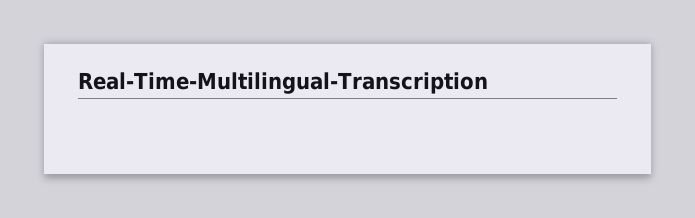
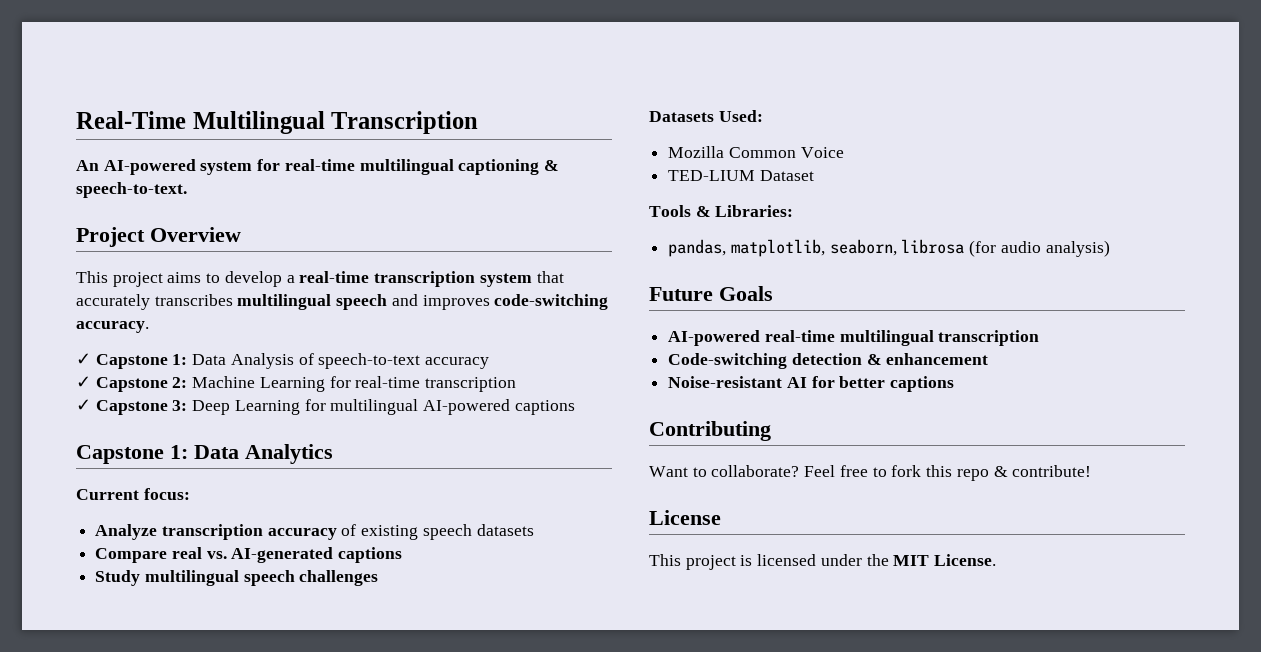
- Real-Time-Multilingual-Transcription
+ Real-Time Multilingual Transcription
+ An AI-powered system for real-time multilingual captioning & speech-to-text.
+ Project Overview
+ This project aims to develop a real-time transcription system that accurately transcribes multilingual speech and improves code-switching accuracy.
+ ✓ Capstone 1: Data Analysis of speech-to-text accuracy
+ ✓ Capstone 2: Machine Learning for real-time transcription
+ ✓ Capstone 3: Deep Learning for multilingual AI-powered captions
+ Capstone 1: Data Analytics
+ Current focus:
+ Analyze transcription accuracy of existing speech datasets
+ Compare real vs. AI-generated captions
+ Study multilingual speech challenges
+ Datasets Used:
+ Mozilla Common Voice
+ TED-LIUM Dataset
+ Tools & Libraries:
+ pandas, matplotlib, seaborn, librosa (for audio analysis)
+ Future Goals
+ AI-powered real-time multilingual transcription
+ Code-switching detection & enhancement
+ Noise-resistant AI for better captions
+ Contributing
+ Want to collaborate? Feel free to fork this repo & contribute!
+ License
+ This project is licensed under the MIT License.

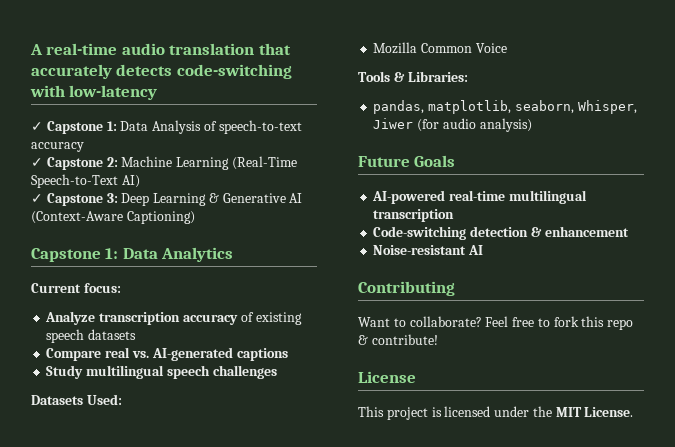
- Real-Time Multilingual Transcription
- An AI-powered system for real-time multilingual captioning & speech-to-text.
- Project Overview
- This project aims to develop a real-time transcription system that accurately transcribes multilingual speech and improves code-switching accuracy.
+ A real-time audio translation that accurately detects code-switching with low-latency
- ✓ Capstone 2: Machine Learning for real-time transcription
+ ✓ Capstone 2: Machine Learning (Real-Time Speech-to-Text AI)
- ✓ Capstone 3: Deep Learning for multilingual AI-powered captions
+ ✓ Capstone 3: Deep Learning & Generative AI (Context-Aware Captioning)
- TED-LIUM Dataset
- pandas, matplotlib, seaborn, librosa (for audio analysis)
+ pandas, matplotlib, seaborn, Whisper, Jiwer (for audio analysis)
- Noise-resistant AI for better captions
+ Noise-resistant AI

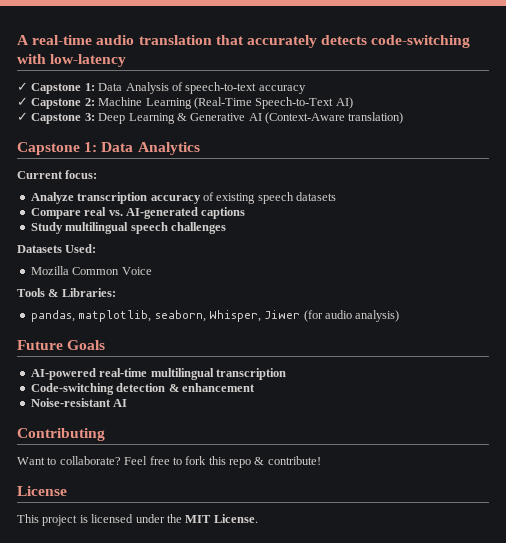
- ✓ Capstone 3: Deep Learning & Generative AI (Context-Aware Captioning)
+ ✓ Capstone 3: Deep Learning & Generative AI (Context-Aware translation)

